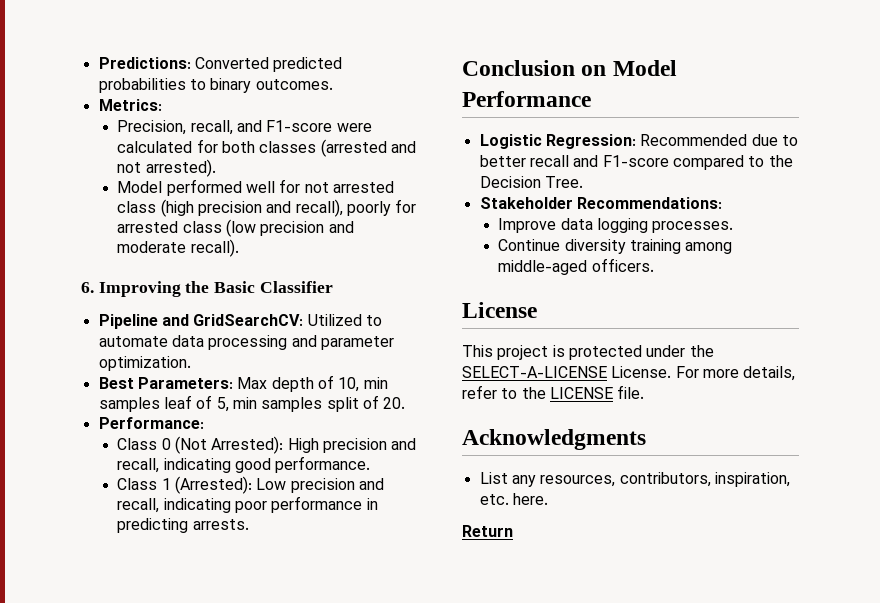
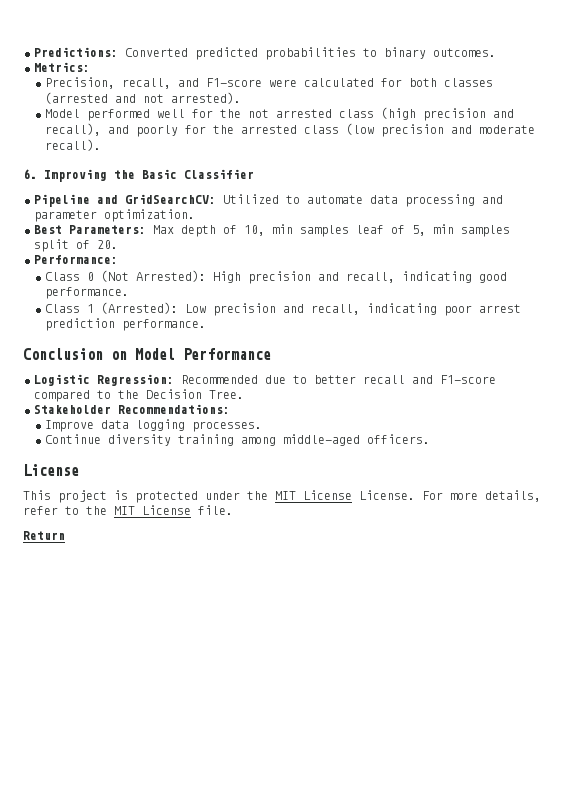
- Model performed well for not arrested class (high precision and recall), poorly for arrested class (low precision and moderate recall).
+ Model performed well for the not arrested class (high precision and recall), and poorly for the arrested class (low precision and moderate recall).
- Class 1 (Arrested): Low precision and recall, indicating poor performance in predicting arrests.
+ Class 1 (Arrested): Low precision and recall, indicating poor arrest prediction performance.
- This project is protected under the SELECT-A-LICENSE License.
+ This project is protected under the MIT License License.
- For more details, refer to the LICENSE file.
+ For more details, refer to the MIT License file.
- Acknowledgments
- List any resources, contributors, inspiration, etc. here.

